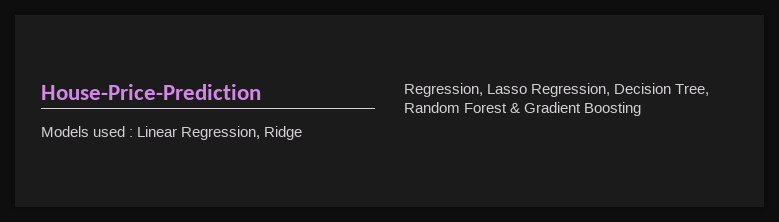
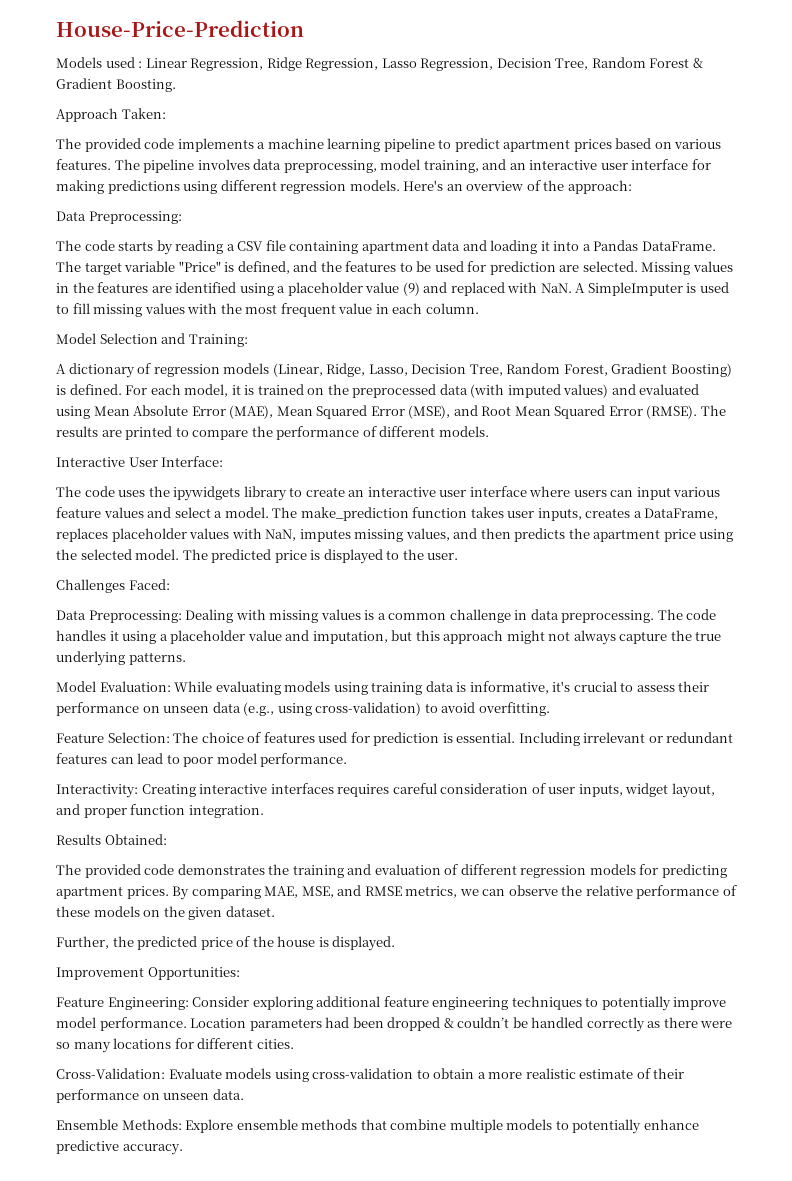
- Models used : Linear Regression, Ridge Regression, Lasso Regression, Decision Tree, Random Forest & Gradient Boosting
+ Models used : Linear Regression, Ridge Regression, Lasso Regression, Decision Tree, Random Forest & Gradient Boosting.
+ Approach Taken:
+ The provided code implements a machine learning pipeline to predict apartment prices based on various features. The pipeline involves data preprocessing, model training, and an interactive user interface for making predictions using different regression models. Here's an overview of the approach:
+ Data Preprocessing:
+ The code starts by reading a CSV file containing apartment data and loading it into a Pandas DataFrame. The target variable "Price" is defined, and the features to be used for prediction are selected. Missing values in the features are identified using a placeholder value (9) and replaced with NaN. A SimpleImputer is used to fill missing values with the most frequent value in each column.
+ Model Selection and Training:
+ A dictionary of regression models (Linear, Ridge, Lasso, Decision Tree, Random Forest, Gradient Boosting) is defined. For each model, it is trained on the preprocessed data (with imputed values) and evaluated using Mean Absolute Error (MAE), Mean Squared Error (MSE), and Root Mean Squared Error (RMSE). The results are printed to compare the performance of different models.
+ Interactive User Interface:
+ The code uses the ipywidgets library to create an interactive user interface where users can input various feature values and select a model. The make_prediction function takes user inputs, creates a DataFrame, replaces placeholder values with NaN, imputes missing values, and then predicts the apartment price using the selected model. The predicted price is displayed to the user.
+ Challenges Faced:
+ Data Preprocessing: Dealing with missing values is a common challenge in data preprocessing. The code handles it using a placeholder value and imputation, but this approach might not always capture the true underlying patterns.
+ Model Evaluation: While evaluating models using training data is informative, it's crucial to assess their performance on unseen data (e.g., using cross-validation) to avoid overfitting.
+ Feature Selection: The choice of features used for prediction is essential. Including irrelevant or redundant features can lead to poor model performance.
+ Interactivity: Creating interactive interfaces requires careful consideration of user inputs, widget layout, and proper function integration.
+ Results Obtained:
+ The provided code demonstrates the training and evaluation of different regression models for predicting apartment prices. By comparing MAE, MSE, and RMSE metrics, we can observe the relative performance of these models on the given dataset.
+ Further, the predicted price of the house is displayed.
+ Improvement Opportunities:
+ Feature Engineering: Consider exploring additional feature engineering techniques to potentially improve model performance. Location parameters had been dropped & couldn’t be handled correctly as there were so many locations for different cities.
+ Cross-Validation: Evaluate models using cross-validation to obtain a more realistic estimate of their performance on unseen data.
+ Ensemble Methods: Explore ensemble methods that combine multiple models to potentially enhance predictive accuracy.

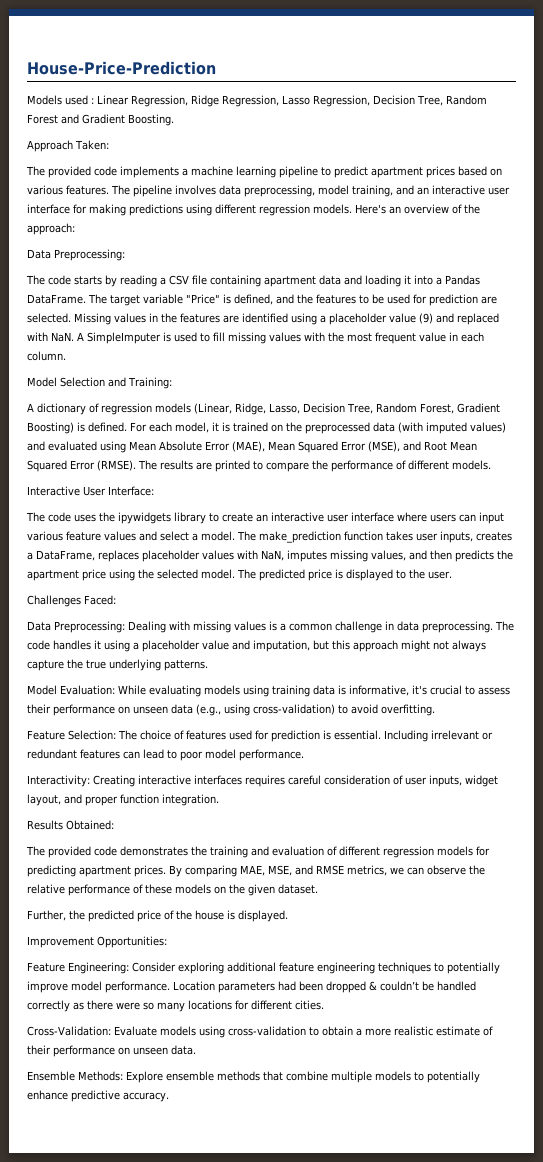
- Models used : Linear Regression, Ridge Regression, Lasso Regression, Decision Tree, Random Forest & Gradient Boosting.
+ Models used : Linear Regression, Ridge Regression, Lasso Regression, Decision Tree, Random Forest and Gradient Boosting.

